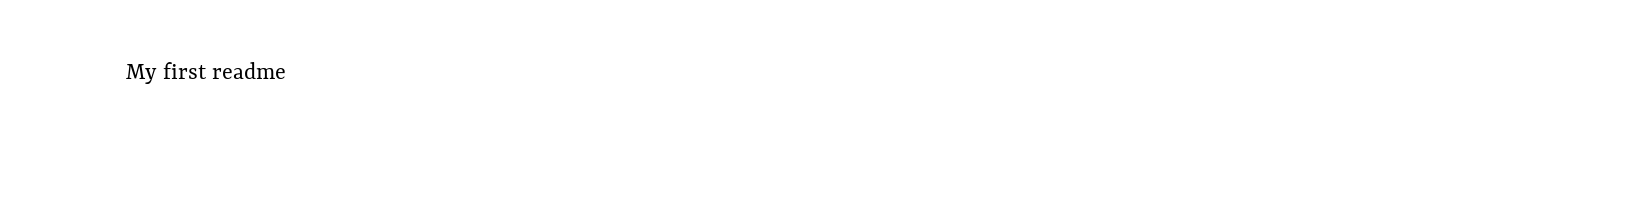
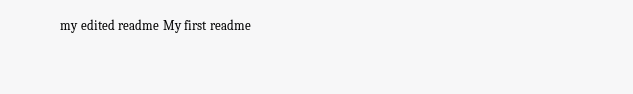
- My first readme
+ my edited readme My first readme

